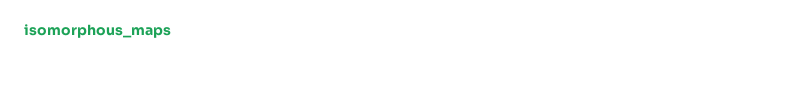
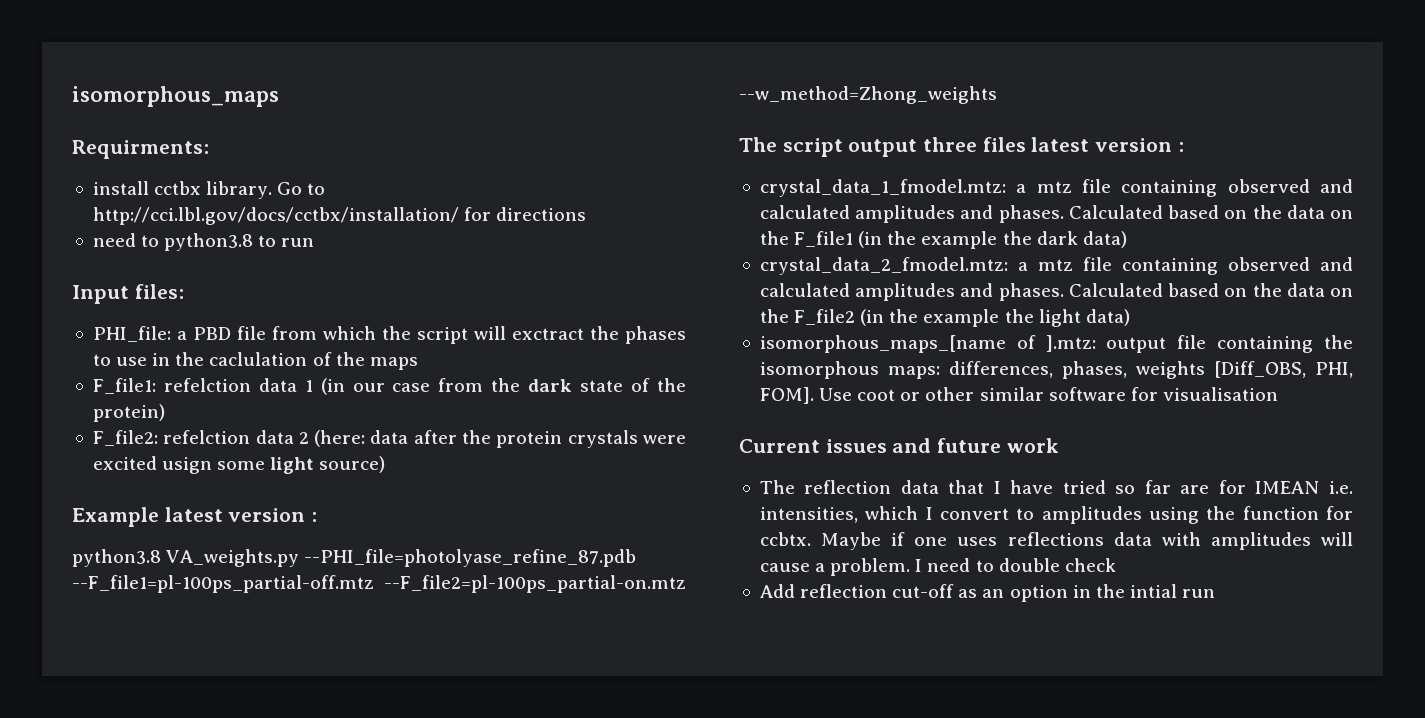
+ Requirments:
+ install cctbx library. Go to http://cci.lbl.gov/docs/cctbx/installation/ for directions
+ need to python3.8 to run
+ Input files:
+ PHI_file: a PBD file from which the script will exctract the phases to use in the caclulation of the maps
+ F_file1: refelction data 1 (in our case from the dark state of the protein)
+ F_file2: refelction data 2 (here: data after the protein crystals were excited usign some light source)
+ Example latest version :
+ python3.8 VA_weights.py --PHI_file=photolyase_refine_87.pdb --F_file1=pl-100ps_partial-off.mtz --F_file2=pl-100ps_partial-on.mtz --w_method=Zhong_weights
+ The script output three files latest version :
+ crystal_data_1_fmodel.mtz: a mtz file containing observed and calculated amplitudes and phases. Calculated based on the data on the F_file1 (in the example the dark data)
+ crystal_data_2_fmodel.mtz: a mtz file containing observed and calculated amplitudes and phases. Calculated based on the data on the F_file2 (in the example the light data)
+ isomorphous_maps_[name of ].mtz: output file containing the isomorphous maps: differences, phases, weights [Diff_OBS, PHI, FOM]. Use coot or other similar software for visualisation
+ Current issues and future work
+ The reflection data that I have tried so far are for IMEAN i.e. intensities, which I convert to amplitudes using the function for ccbtx. Maybe if one uses reflections data with amplitudes will cause a problem. I need to double check
+ Add reflection cut-off as an option in the intial run

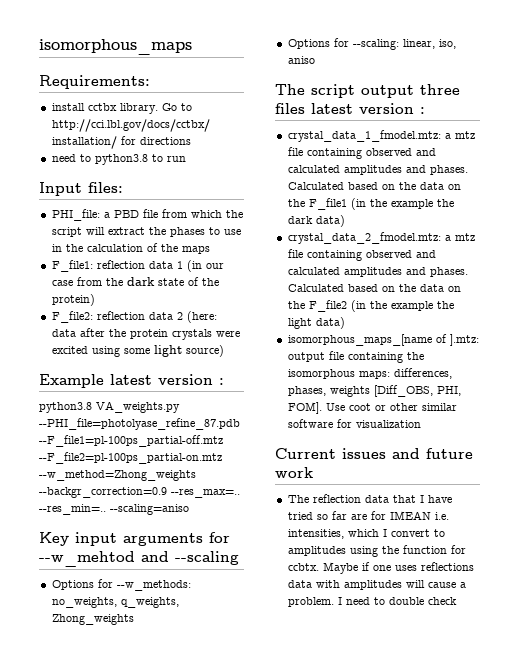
- Requirments:
+ Requirements:
- PHI_file: a PBD file from which the script will exctract the phases to use in the caclulation of the maps
+ PHI_file: a PBD file from which the script will extract the phases to use in the calculation of the maps
- F_file1: refelction data 1 (in our case from the dark state of the protein)
+ F_file1: reflection data 1 (in our case from the dark state of the protein)
- F_file2: refelction data 2 (here: data after the protein crystals were excited usign some light source)
+ F_file2: reflection data 2 (here: data after the protein crystals were excited using some light source)
- python3.8 VA_weights.py --PHI_file=photolyase_refine_87.pdb --F_file1=pl-100ps_partial-off.mtz --F_file2=pl-100ps_partial-on.mtz --w_method=Zhong_weights
+ python3.8 VA_weights.py --PHI_file=photolyase_refine_87.pdb --F_file1=pl-100ps_partial-off.mtz --F_file2=pl-100ps_partial-on.mtz --w_method=Zhong_weights --backgr_correction=0.9 --res_max=.. --res_min=.. --scaling=aniso
+ Key input arguments for --w_mehtod and --scaling
+ Options for --w_methods: no_weights, q_weights, Zhong_weights
+ Options for --scaling: linear, iso, aniso
- Use coot or other similar software for visualisation
+ Use coot or other similar software for visualization
- Add reflection cut-off as an option in the intial run

